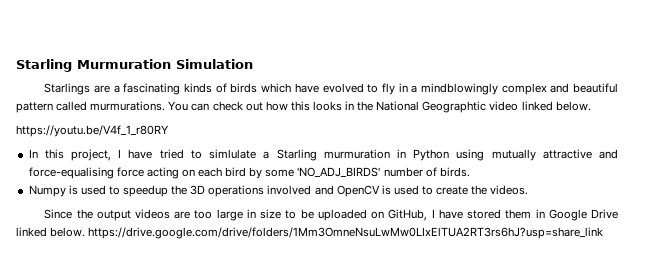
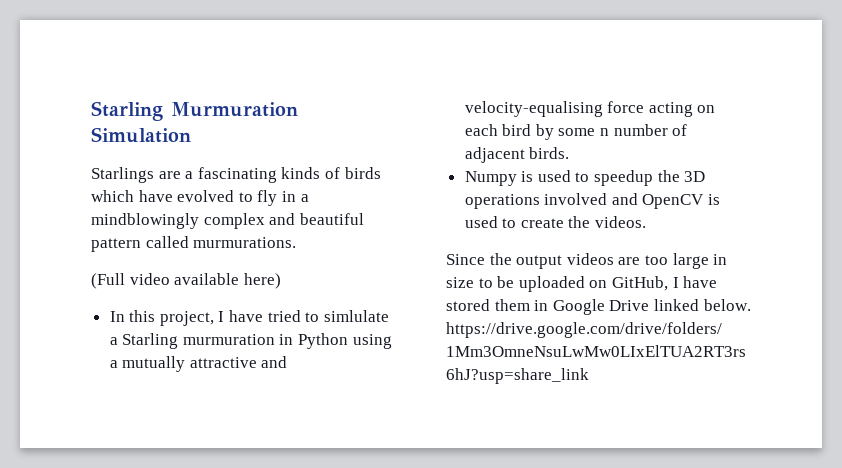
- Starlings are a fascinating kinds of birds which have evolved to fly in a mindblowingly complex and beautiful pattern called murmurations. You can check out how this looks in the National Geographtic video linked below.
- https://youtu.be/V4f_1_r80RY
+ Starlings are a fascinating kinds of birds which have evolved to fly in a mindblowingly complex and beautiful pattern called murmurations.
+ (Full video available here)
- In this project, I have tried to simlulate a Starling murmuration in Python using mutually attractive and force-equalising force acting on each bird by some 'NO_ADJ_BIRDS' number of birds.
+ In this project, I have tried to simlulate a Starling murmuration in Python using a mutually attractive and velocity-equalising force acting on each bird by some n number of adjacent birds.

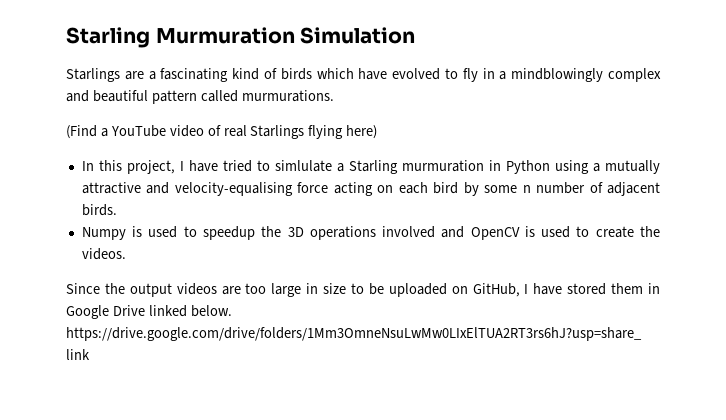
- Starlings are a fascinating kinds of birds which have evolved to fly in a mindblowingly complex and beautiful pattern called murmurations.
+ Starlings are a fascinating kind of birds which have evolved to fly in a mindblowingly complex and beautiful pattern called murmurations.
- (Full video available here)
+ (Find a YouTube video of real Starlings flying here)

